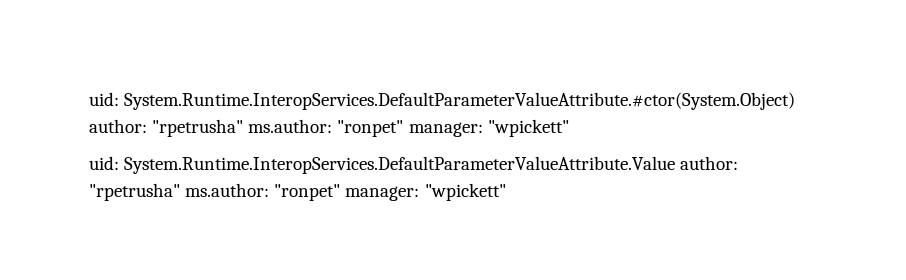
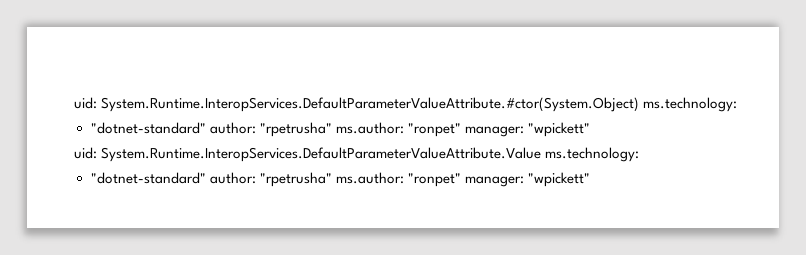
- uid: System.Runtime.InteropServices.DefaultParameterValueAttribute.#ctor(System.Object) author: "rpetrusha" ms.author: "ronpet" manager: "wpickett"
+ uid: System.Runtime.InteropServices.DefaultParameterValueAttribute.#ctor(System.Object) ms.technology:
+ "dotnet-standard" author: "rpetrusha" ms.author: "ronpet" manager: "wpickett"
- uid: System.Runtime.InteropServices.DefaultParameterValueAttribute.Value author: "rpetrusha" ms.author: "ronpet" manager: "wpickett"
+ uid: System.Runtime.InteropServices.DefaultParameterValueAttribute.Value ms.technology:
+ "dotnet-standard" author: "rpetrusha" ms.author: "ronpet" manager: "wpickett"

